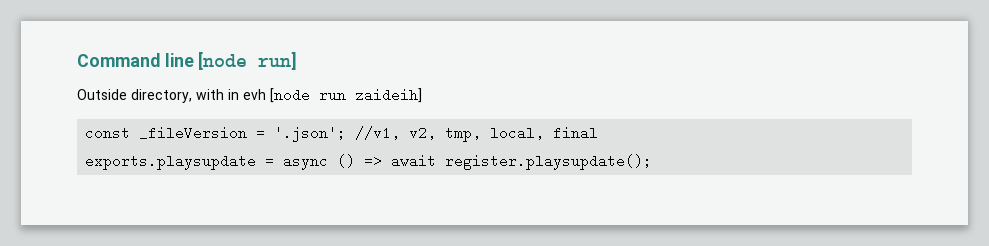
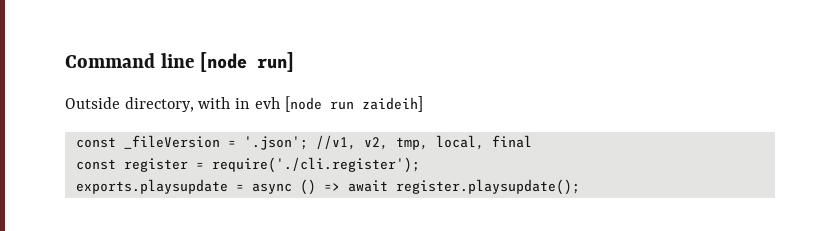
+ const register = require('./cli.register');

